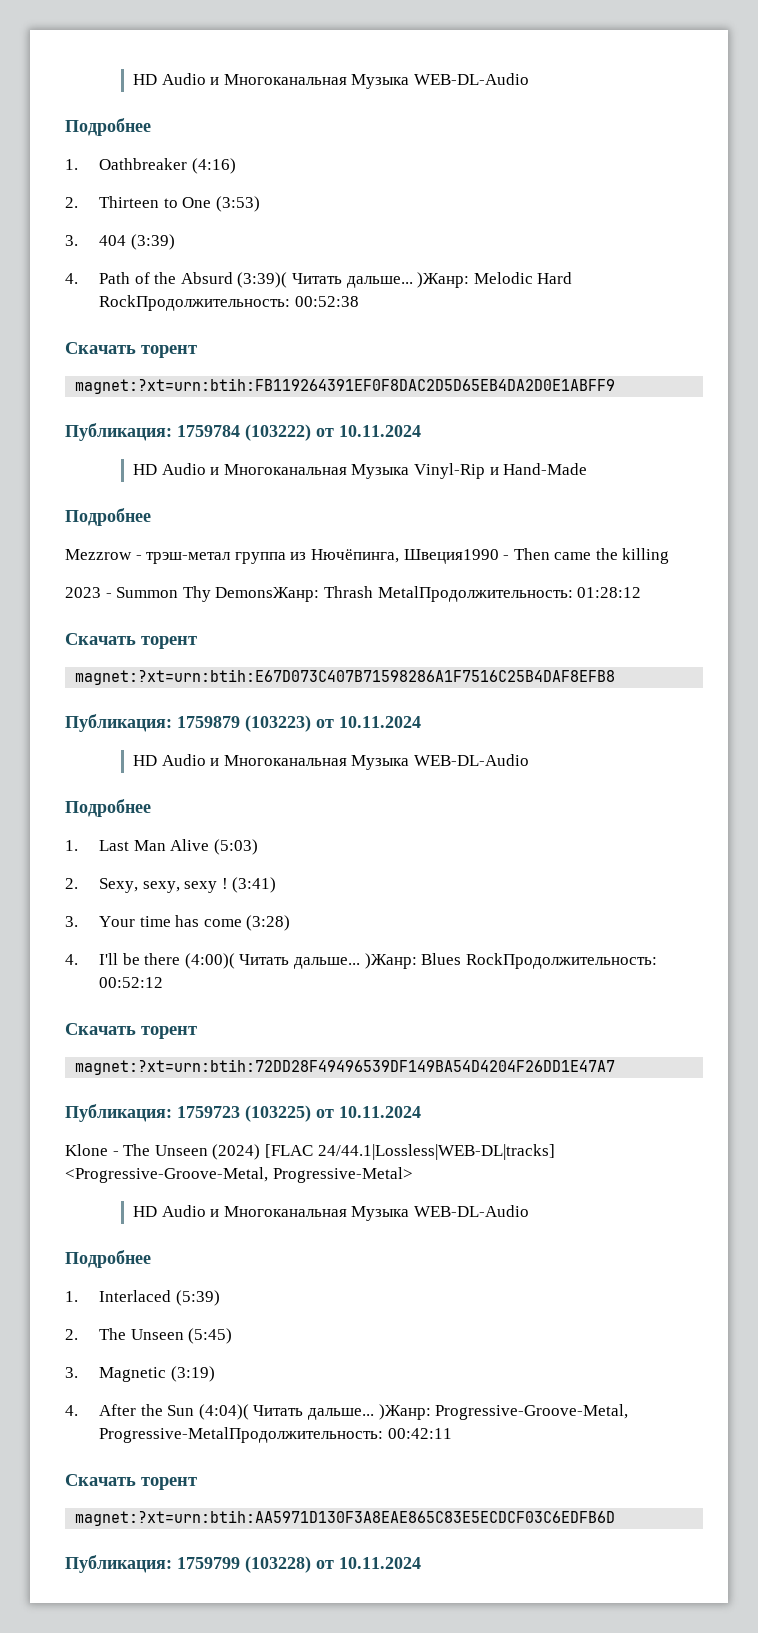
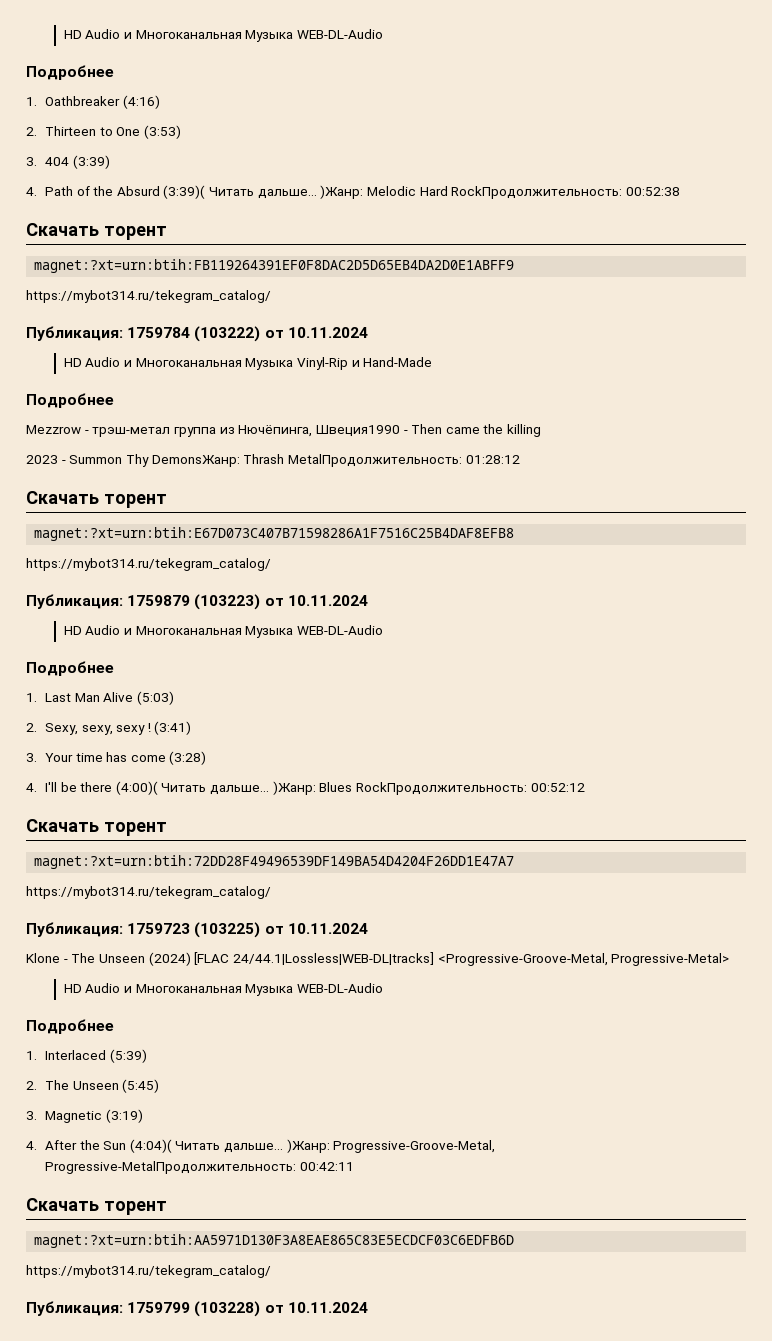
  magnet:?xt=urn:btih:FB119264391EF0F8DAC2D5D65EB4DA2D0E1ABFF9
+ https://mybot314.ru/tekegram_catalog/
  magnet:?xt=urn:btih:E67D073C407B71598286A1F7516C25B4DAF8EFB8
+ https://mybot314.ru/tekegram_catalog/
  magnet:?xt=urn:btih:72DD28F49496539DF149BA54D4204F26DD1E47A7
+ https://mybot314.ru/tekegram_catalog/
  magnet:?xt=urn:btih:AA5971D130F3A8EAE865C83E5ECDCF03C6EDFB6D
+ https://mybot314.ru/tekegram_catalog/

